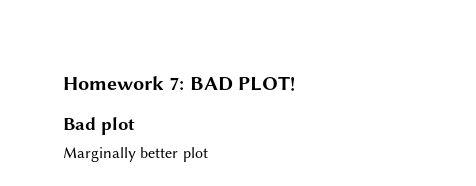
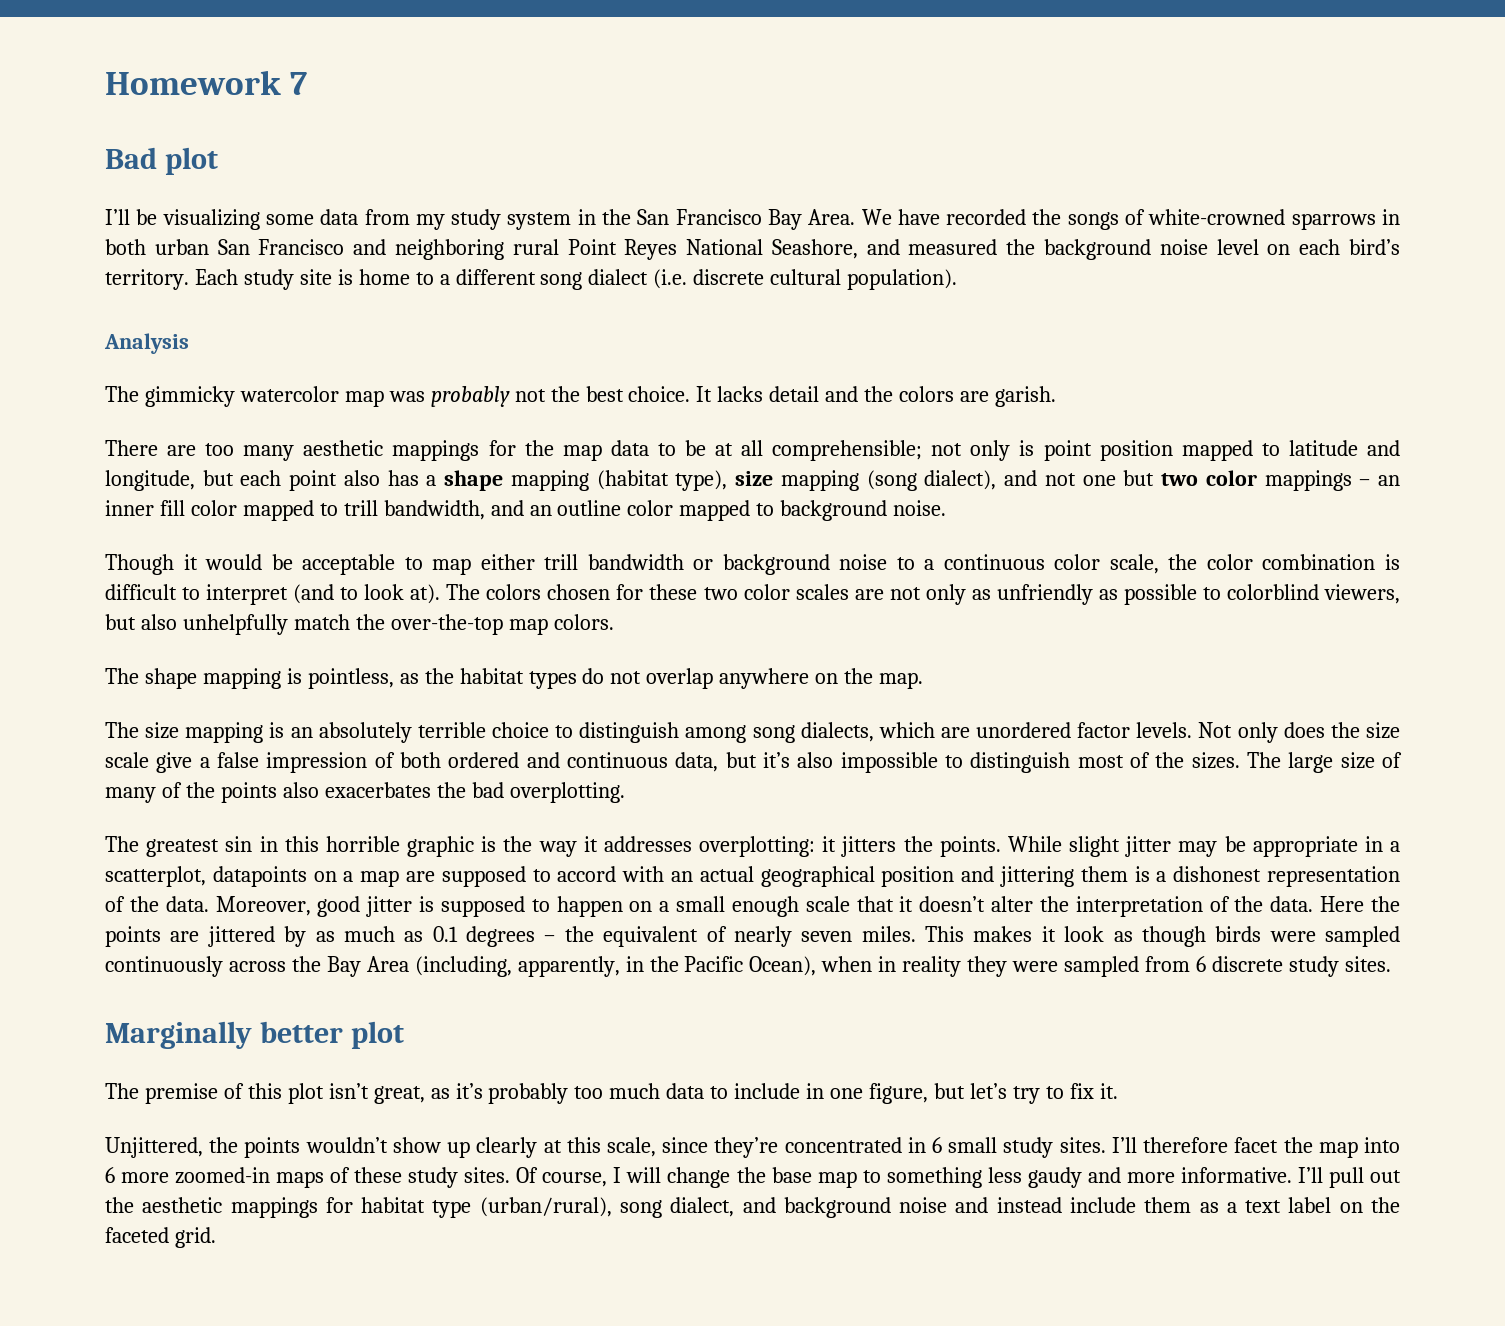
- Homework 7: BAD PLOT!
+ Homework 7
+ I’ll be visualizing some data from my study system in the San Francisco Bay Area. We have recorded the songs of white-crowned sparrows in both urban San Francisco and neighboring rural Point Reyes National Seashore, and measured the background noise level on each bird’s territory. Each study site is home to a different song dialect (i.e. discrete cultural population).
+ Analysis
+ The gimmicky watercolor map was probably not the best choice. It lacks detail and the colors are garish.
+ There are too many aesthetic mappings for the map data to be at all comprehensible; not only is point position mapped to latitude and longitude, but each point also has a shape mapping (habitat type), size mapping (song dialect), and not one but two color mappings – an inner fill color mapped to trill bandwidth, and an outline color mapped to background noise.
+ Though it would be acceptable to map either trill bandwidth or background noise to a continuous color scale, the color combination is difficult to interpret (and to look at). The colors chosen for these two color scales are not only as unfriendly as possible to colorblind viewers, but also unhelpfully match the over-the-top map colors.
+ The shape mapping is pointless, as the habitat types do not overlap anywhere on the map.
+ The size mapping is an absolutely terrible choice to distinguish among song dialects, which are unordered factor levels. Not only does the size scale give a false impression of both ordered and continuous data, but it’s also impossible to distinguish most of the sizes. The large size of many of the points also exacerbates the bad overplotting.
+ The greatest sin in this horrible graphic is the way it addresses overplotting: it jitters the points. While slight jitter may be appropriate in a scatterplot, datapoints on a map are supposed to accord with an actual geographical position and jittering them is a dishonest representation of the data. Moreover, good jitter is supposed to happen on a small enough scale that it doesn’t alter the interpretation of the data. Here the points are jittered by as much as 0.1 degrees – the equivalent of nearly seven miles. This makes it look as though birds were sampled continuously across the Bay Area (including, apparently, in the Pacific Ocean), when in reality they were sampled from 6 discrete study sites.
  Marginally better plot
+ The premise of this plot isn’t great, as it’s probably too much data to include in one figure, but let’s try to fix it.
+ Unjittered, the points wouldn’t show up clearly at this scale, since they’re concentrated in 6 small study sites. I’ll therefore facet the map into 6 more zoomed-in maps of these study sites. Of course, I will change the base map to something less gaudy and more informative. I’ll pull out the aesthetic mappings for habitat type (urban/rural), song dialect, and background noise and instead include them as a text label on the faceted grid.

